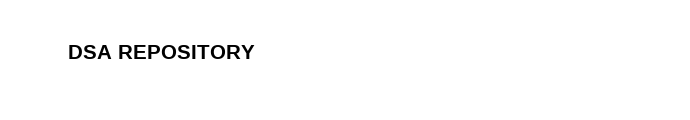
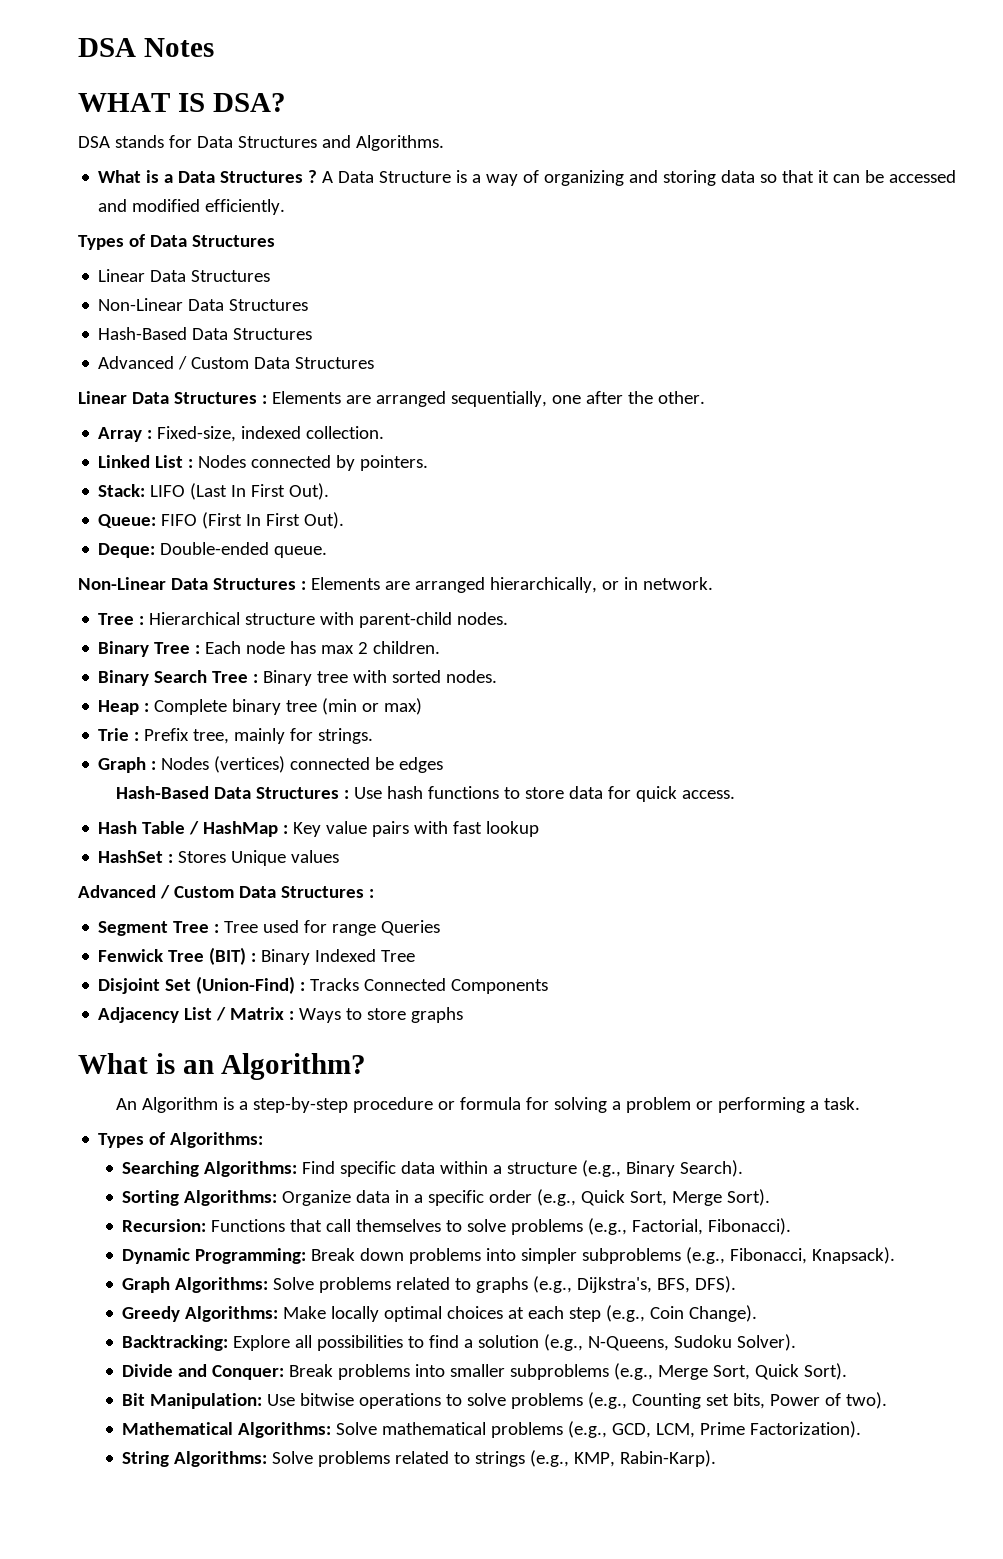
- DSA REPOSITORY
+ DSA Notes
+ WHAT IS DSA?
+ DSA stands for Data Structures and Algorithms.
+ What is a Data Structures ? A Data Structure is a way of organizing and storing data so that it can be accessed and modified efficiently.
+ Types of Data Structures
+ Linear Data Structures
+ Non-Linear Data Structures
+ Hash-Based Data Structures
+ Advanced / Custom Data Structures
+ Linear Data Structures : Elements are arranged sequentially, one after the other.
+ Array : Fixed-size, indexed collection.
+ Linked List : Nodes connected by pointers.
+ Stack: LIFO (Last In First Out).
+ Queue: FIFO (First In First Out).
+ Deque: Double-ended queue.
+ Non-Linear Data Structures : Elements are arranged hierarchically, or in network.
+ Tree : Hierarchical structure with parent-child nodes.
+ Binary Tree : Each node has max 2 children.
+ Binary Search Tree : Binary tree with sorted nodes.
+ Heap : Complete binary tree (min or max)
+ Trie : Prefix tree, mainly for strings.
+ Graph : Nodes (vertices) connected be edges
+ Hash-Based Data Structures : Use hash functions to store data for quick access.
+ Hash Table / HashMap : Key value pairs with fast lookup
+ HashSet : Stores Unique values
+ Advanced / Custom Data Structures :
+ Segment Tree : Tree used for range Queries
+ Fenwick Tree (BIT) : Binary Indexed Tree
+ Disjoint Set (Union-Find) : Tracks Connected Components
+ Adjacency List / Matrix : Ways to store graphs
+ What is an Algorithm?
+ An Algorithm is a step-by-step procedure or formula for solving a problem or performing a task.
+ Types of Algorithms:
+ Searching Algorithms: Find specific data within a structure (e.g., Binary Search).
+ Sorting Algorithms: Organize data in a specific order (e.g., Quick Sort, Merge Sort).
+ Recursion: Functions that call themselves to solve problems (e.g., Factorial, Fibonacci).
+ Dynamic Programming: Break down problems into simpler subproblems (e.g., Fibonacci, Knapsack).
+ Graph Algorithms: Solve problems related to graphs (e.g., Dijkstra's, BFS, DFS).
+ Greedy Algorithms: Make locally optimal choices at each step (e.g., Coin Change).
+ Backtracking: Explore all possibilities to find a solution (e.g., N-Queens, Sudoku Solver).
+ Divide and Conquer: Break problems into smaller subproblems (e.g., Merge Sort, Quick Sort).
+ Bit Manipulation: Use bitwise operations to solve problems (e.g., Counting set bits, Power of two).
+ Mathematical Algorithms: Solve mathematical problems (e.g., GCD, LCM, Prime Factorization).
+ String Algorithms: Solve problems related to strings (e.g., KMP, Rabin-Karp).

